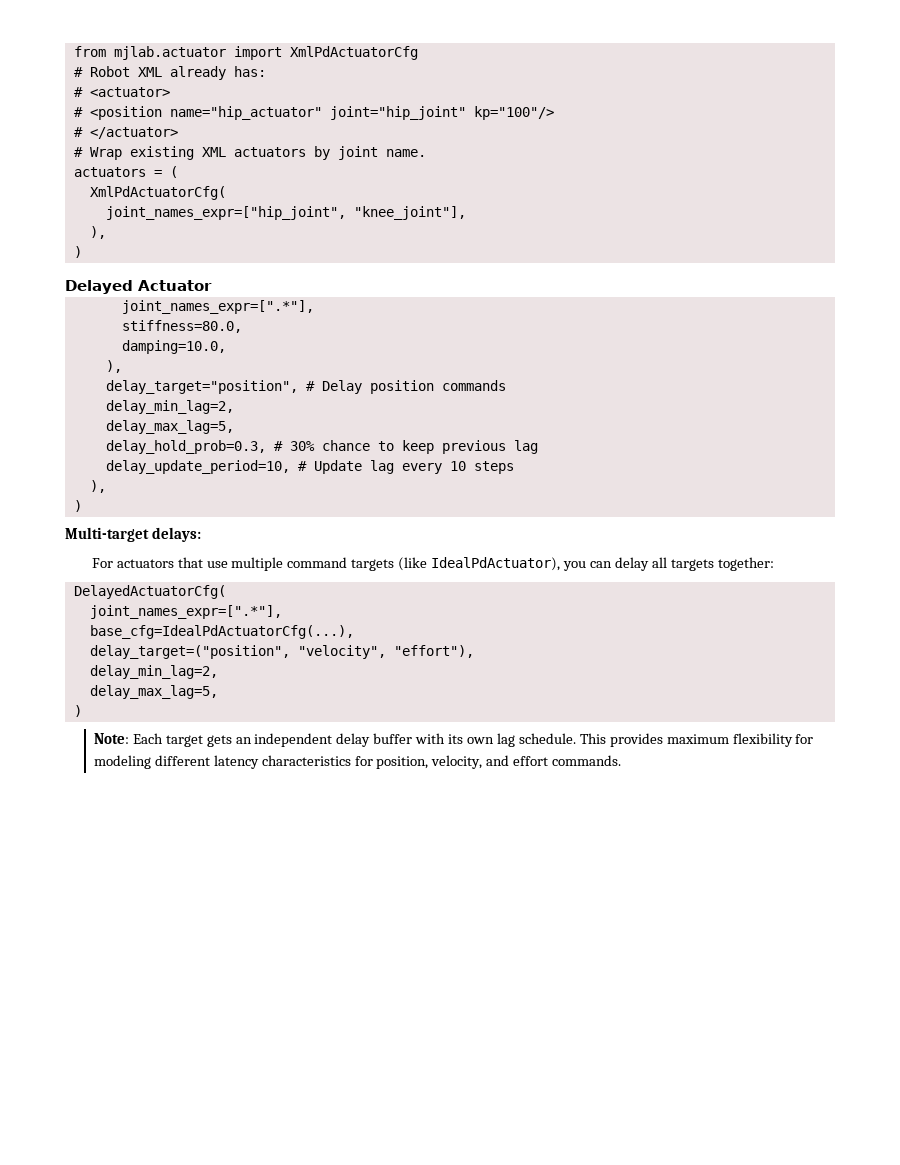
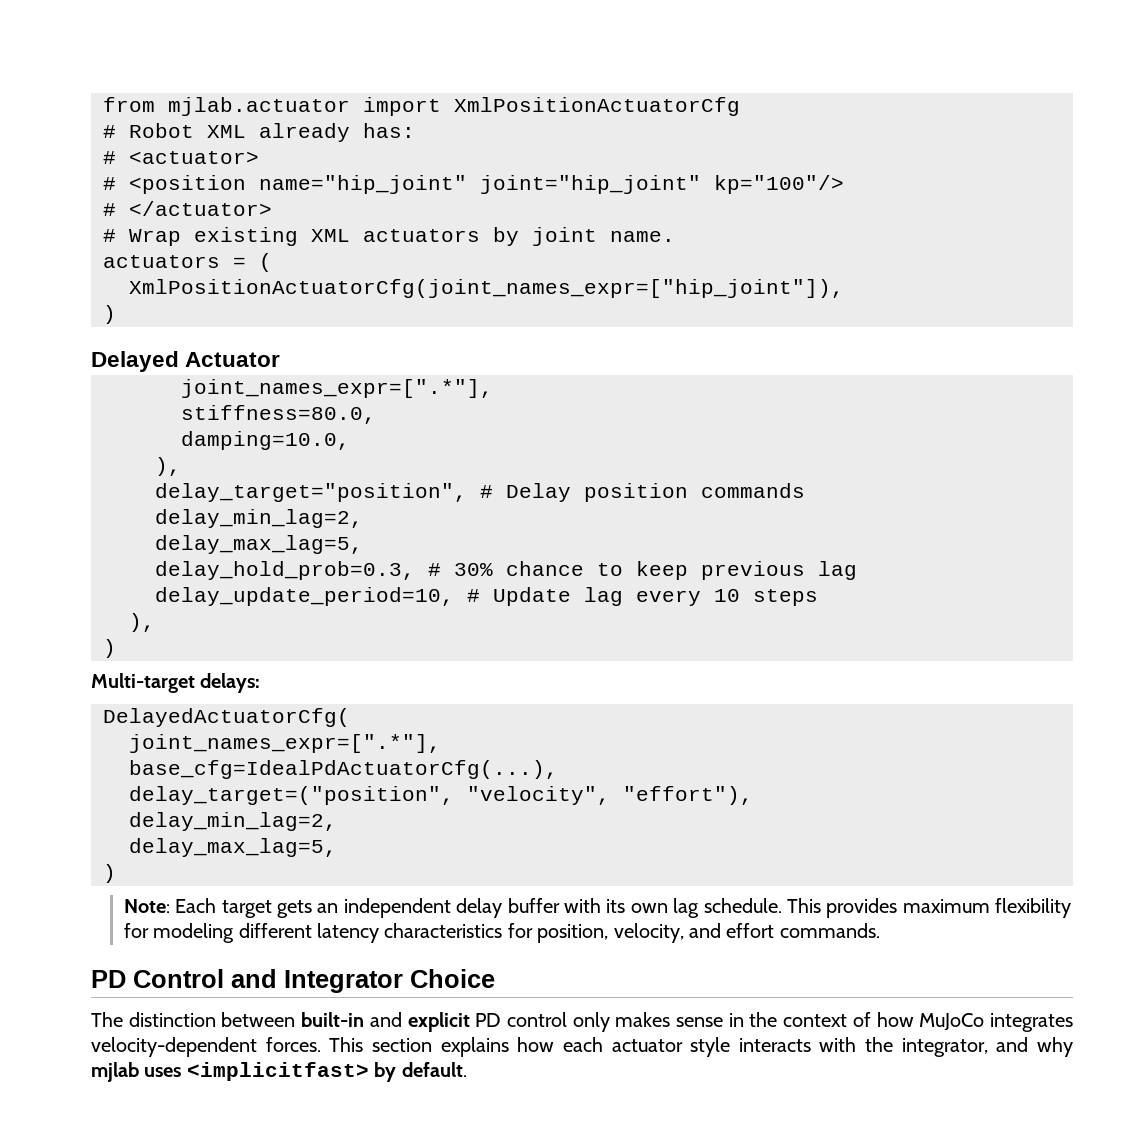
- from mjlab.actuator import XmlPdActuatorCfg
+ from mjlab.actuator import XmlPositionActuatorCfg
- # <position name="hip_actuator" joint="hip_joint" kp="100"/>
+ # <position name="hip_joint" joint="hip_joint" kp="100"/>
- XmlPdActuatorCfg(
- joint_names_expr=["hip_joint", "knee_joint"],
- ),
+ XmlPositionActuatorCfg(joint_names_expr=["hip_joint"]),
- For actuators that use multiple command targets (like IdealPdActuator), you can delay all targets together:
+ PD Control and Integrator Choice
+ The distinction between built-in and explicit PD control only makes sense in the context of how MuJoCo integrates velocity-dependent forces. This section explains how each actuator style interacts with the integrator, and why mjlab uses <implicitfast> by default.

